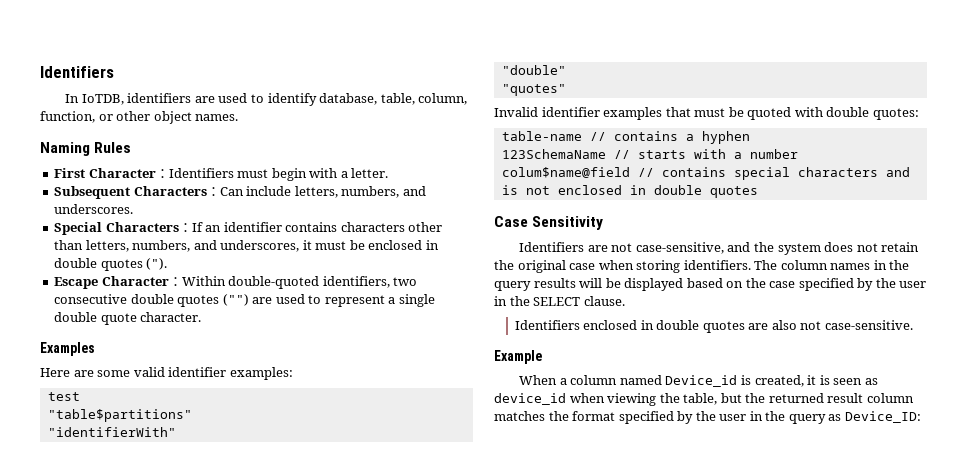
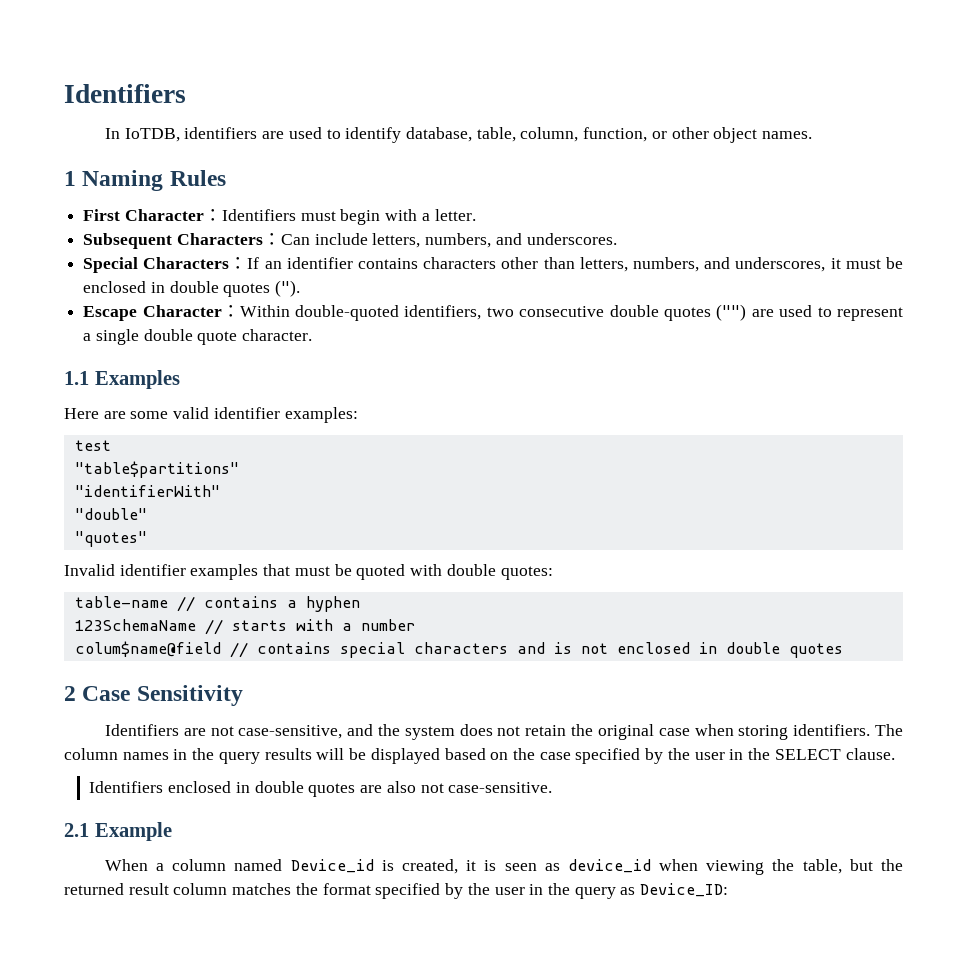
- Naming Rules
+ 1 Naming Rules
- Examples
+ 1.1 Examples
- Case Sensitivity
+ 2 Case Sensitivity
- Example
+ 2.1 Example

